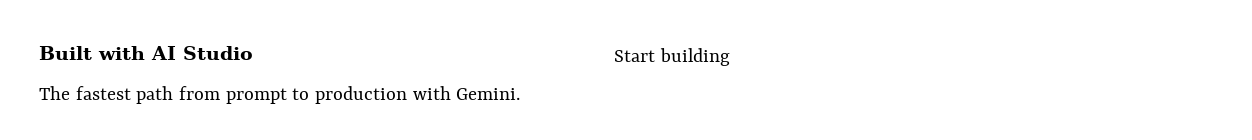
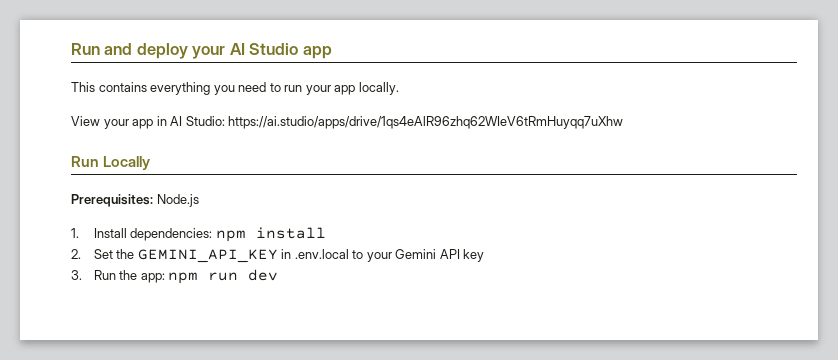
- Built with AI Studio
- The fastest path from prompt to production with Gemini.
- Start building
+ Run and deploy your AI Studio app
+ This contains everything you need to run your app locally.
+ View your app in AI Studio: https://ai.studio/apps/drive/1qs4eAlR96zhq62WIeV6tRmHuyqq7uXhw
+ Run Locally
+ Prerequisites: Node.js
+ 1. Install dependencies: npm install
+ 2. Set the GEMINI_API_KEY in .env.local to your Gemini API key
+ 3. Run the app: npm run dev

